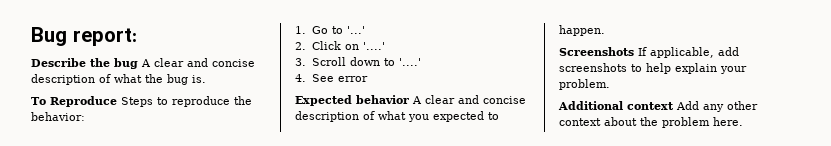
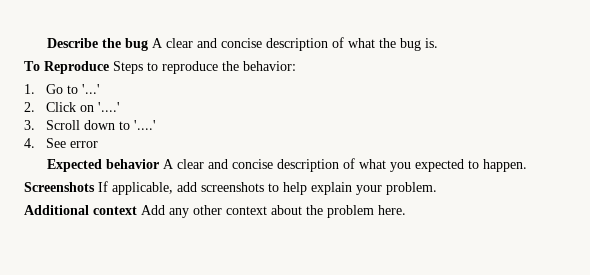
- Bug report:

